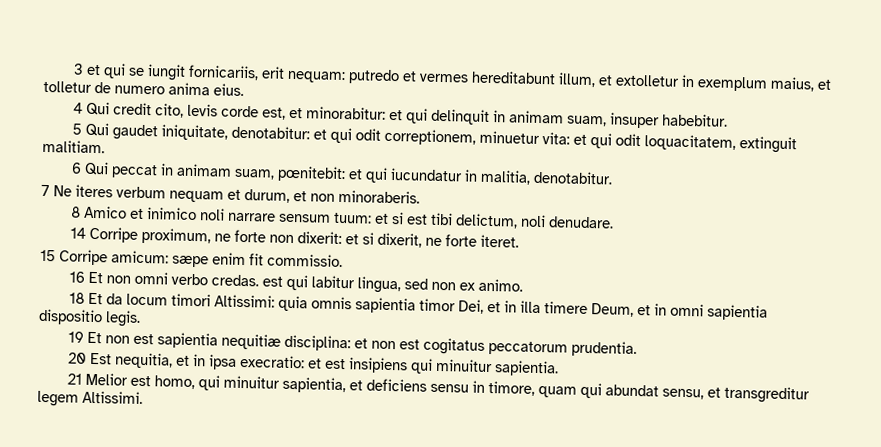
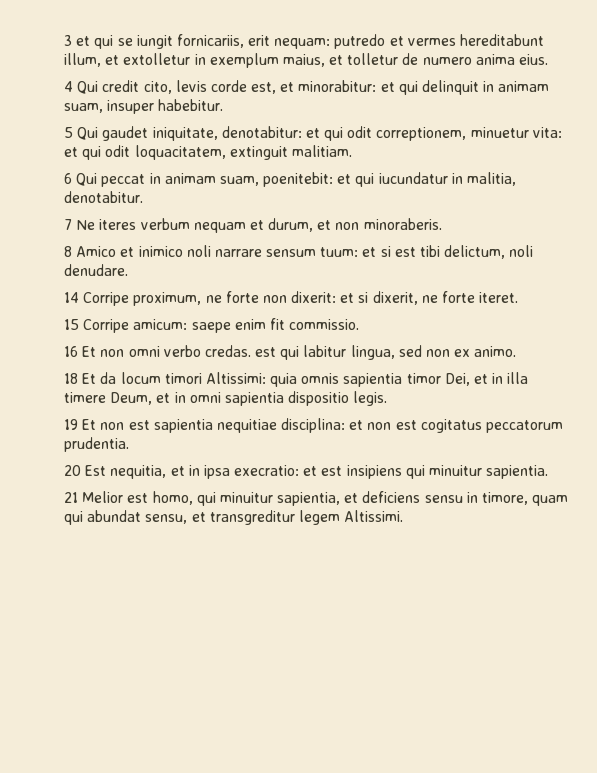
- 6 Qui peccat in animam suam, pœnitebit: et qui iucundatur in malitia, denotabitur.
+ 6 Qui peccat in animam suam, poenitebit: et qui iucundatur in malitia, denotabitur.
- 15 Corripe amicum: sæpe enim fit commissio.
+ 15 Corripe amicum: saepe enim fit commissio.
- 19 Et non est sapientia nequitiæ disciplina: et non est cogitatus peccatorum prudentia.
+ 19 Et non est sapientia nequitiae disciplina: et non est cogitatus peccatorum prudentia.

